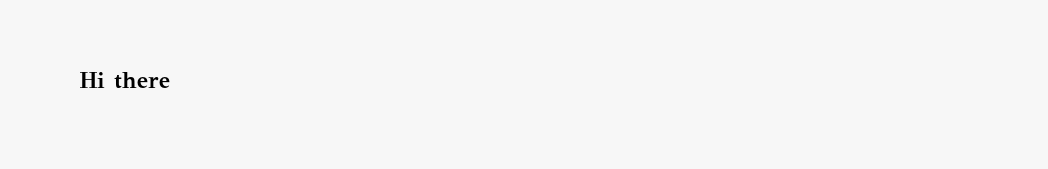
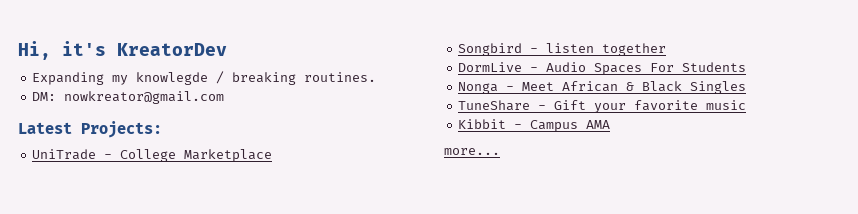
- Hi there
+ Hi, it's KreatorDev
+ Expanding my knowlegde / breaking routines.
+ DM: nowkreator@gmail.com
+ Latest Projects:
+ UniTrade - College Marketplace
+ Songbird - listen together
+ DormLive - Audio Spaces For Students
+ Nonga - Meet African & Black Singles
+ TuneShare - Gift your favorite music
+ Kibbit - Campus AMA
+ more...

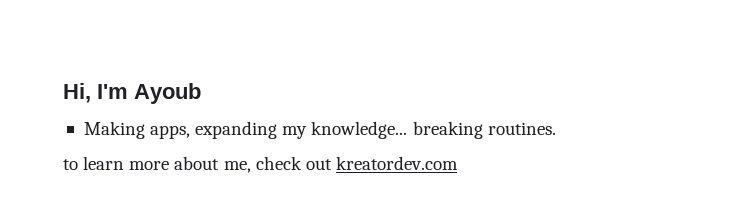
- Hi, it's KreatorDev
- Expanding my knowlegde / breaking routines.
- DM: nowkreator@gmail.com
- Latest Projects:
- UniTrade - College Marketplace
- Songbird - listen together
- DormLive - Audio Spaces For Students
- Nonga - Meet African & Black Singles
- TuneShare - Gift your favorite music
- Kibbit - Campus AMA
- more...
+ Hi, I'm Ayoub
+ Making apps, expanding my knowledge... breaking routines.
+ to learn more about me, check out kreatordev.com

